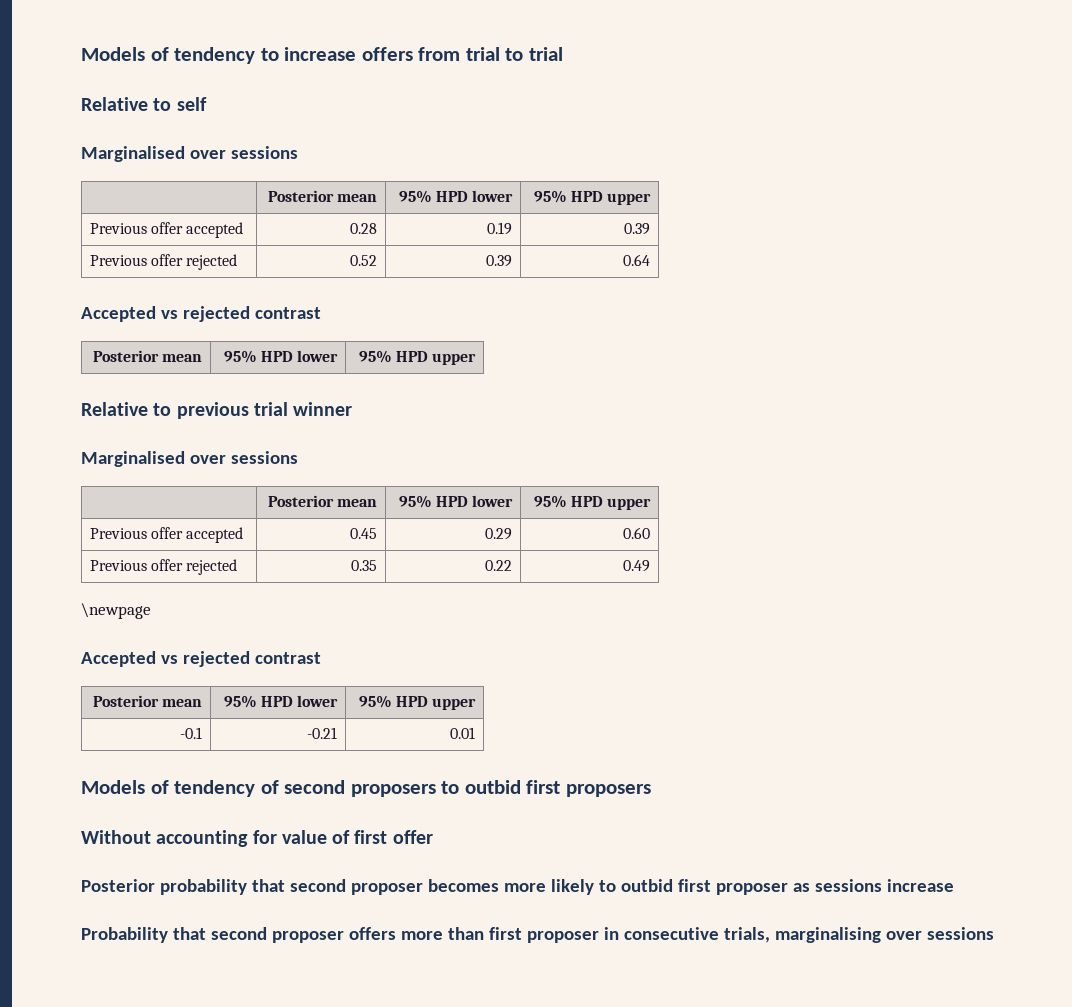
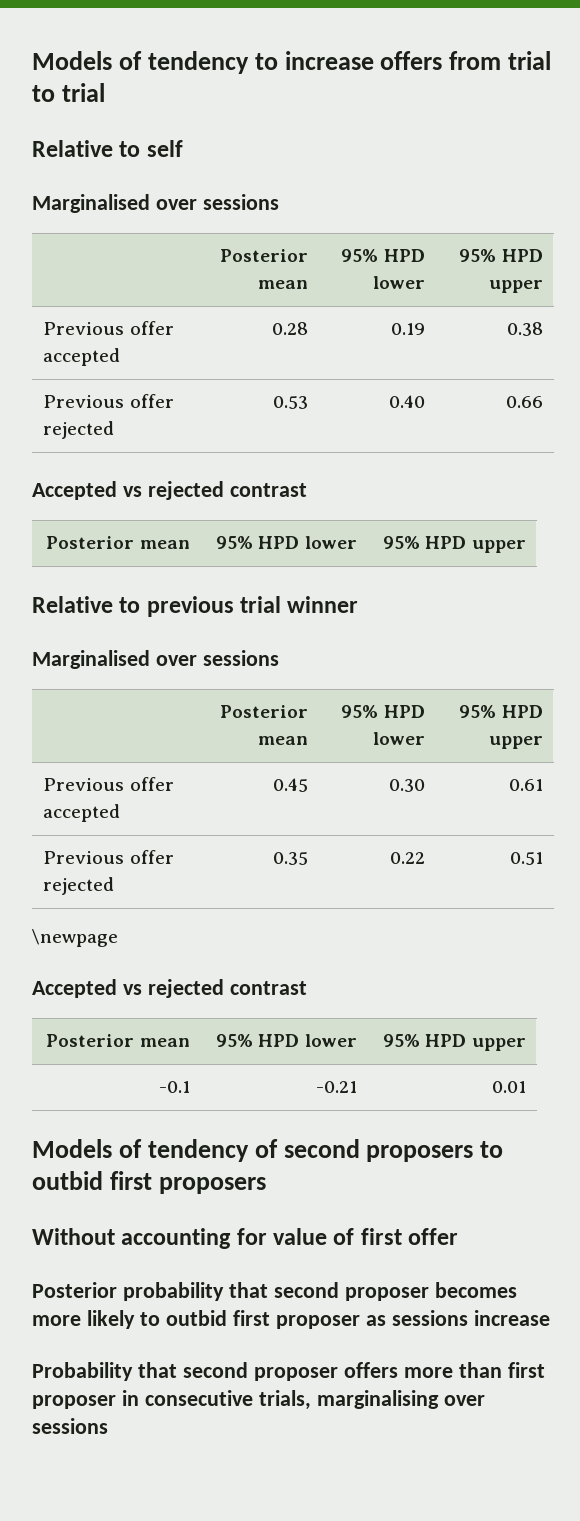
- Previous offer accepted | 0.28 | 0.19 | 0.39
- Previous offer rejected | 0.52 | 0.39 | 0.64
+ Previous offer accepted | 0.28 | 0.19 | 0.38
+ Previous offer rejected | 0.53 | 0.40 | 0.66
- Previous offer accepted | 0.45 | 0.29 | 0.60
+ Previous offer accepted | 0.45 | 0.30 | 0.61
- Previous offer rejected | 0.35 | 0.22 | 0.49
+ Previous offer rejected | 0.35 | 0.22 | 0.51

